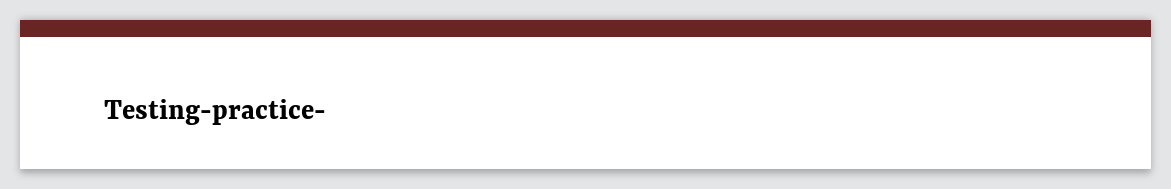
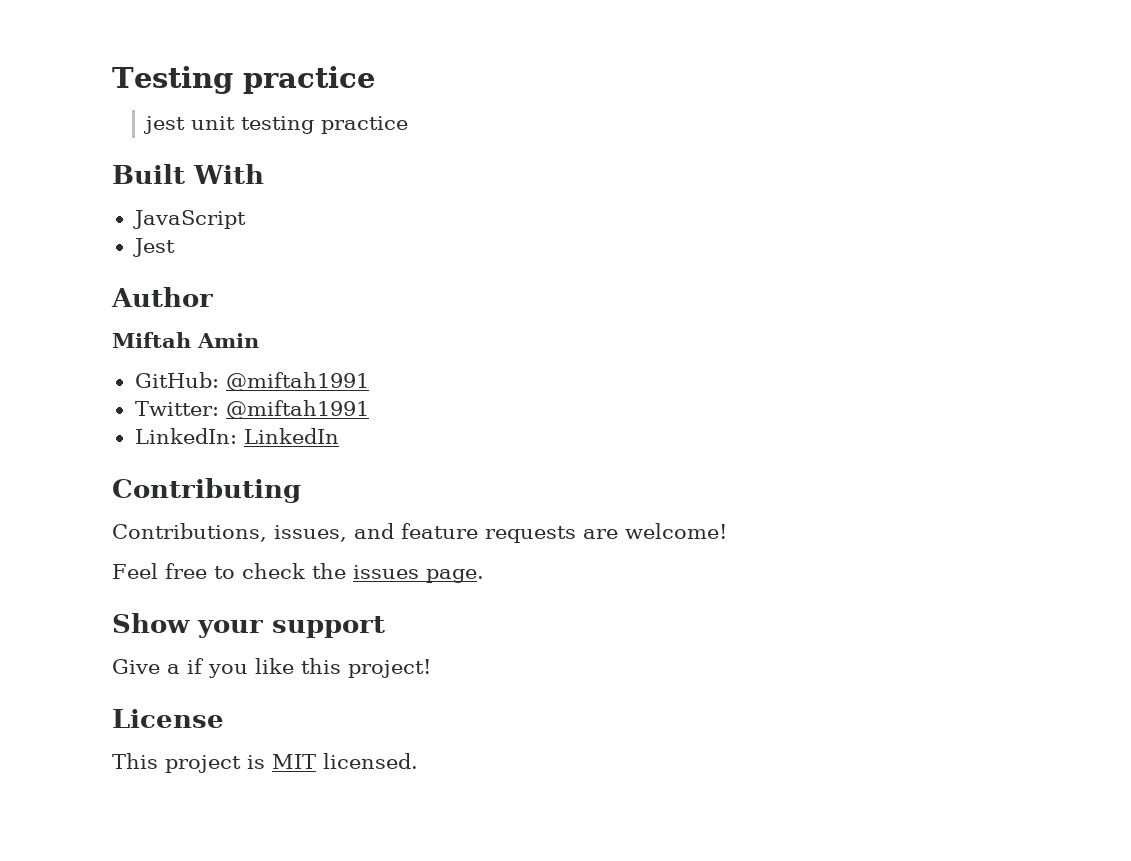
- Testing-practice-
+ Testing practice
+ jest unit testing practice
+ Built With
+ JavaScript
+ Jest
+ Author
+ Miftah Amin
+ GitHub: @miftah1991
+ Twitter: @miftah1991
+ LinkedIn: LinkedIn
+ Contributing
+ Contributions, issues, and feature requests are welcome!
+ Feel free to check the issues page.
+ Show your support
+ Give a if you like this project!
+ License
+ This project is MIT licensed.

